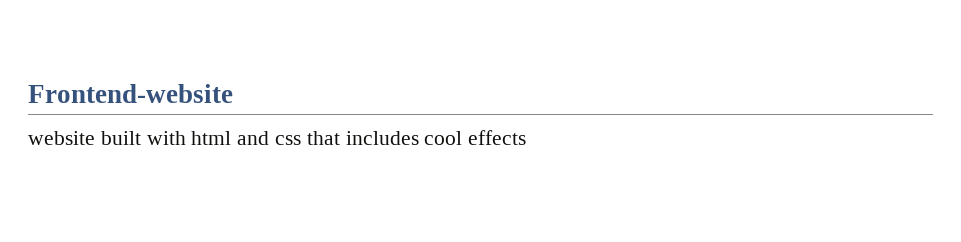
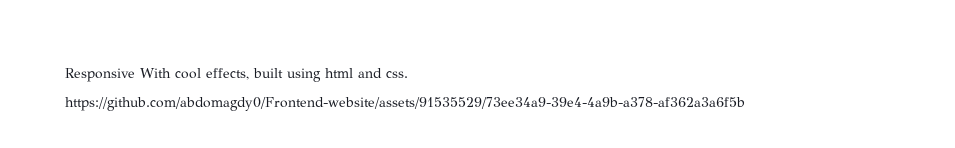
- Frontend-website
- website built with html and css that includes cool effects
+ Responsive With cool effects, built using html and css.
+ https://github.com/abdomagdy0/Frontend-website/assets/91535529/73ee34a9-39e4-4a9b-a378-af362a3a6f5b

